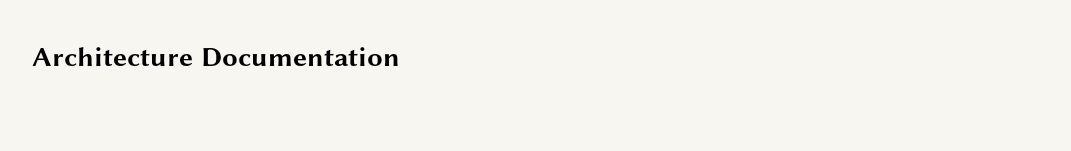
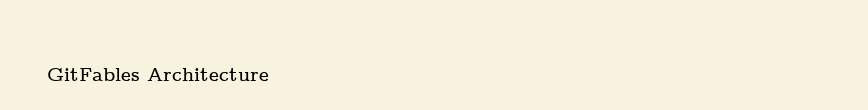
- Architecture Documentation
+ GitFables Architecture

